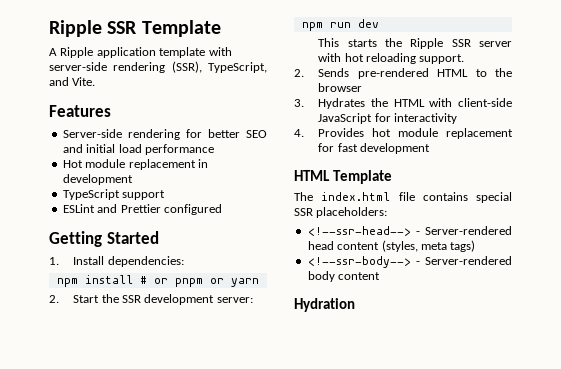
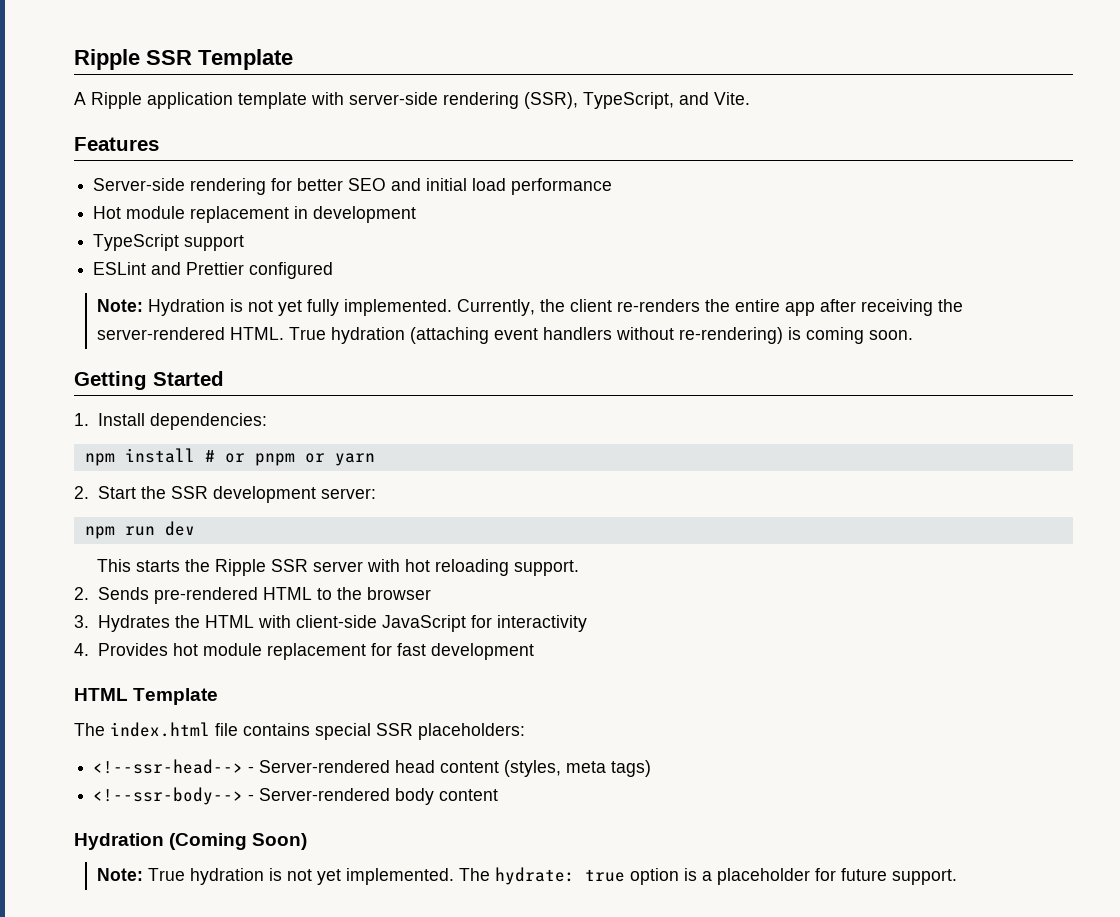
+ Note: Hydration is not yet fully implemented. Currently, the client re-renders the entire app after receiving the server-rendered HTML. True hydration (attaching event handlers without re-rendering) is coming soon.
- Hydration
+ Hydration (Coming Soon)
+ Note: True hydration is not yet implemented. The hydrate: true option is a placeholder for future support.

